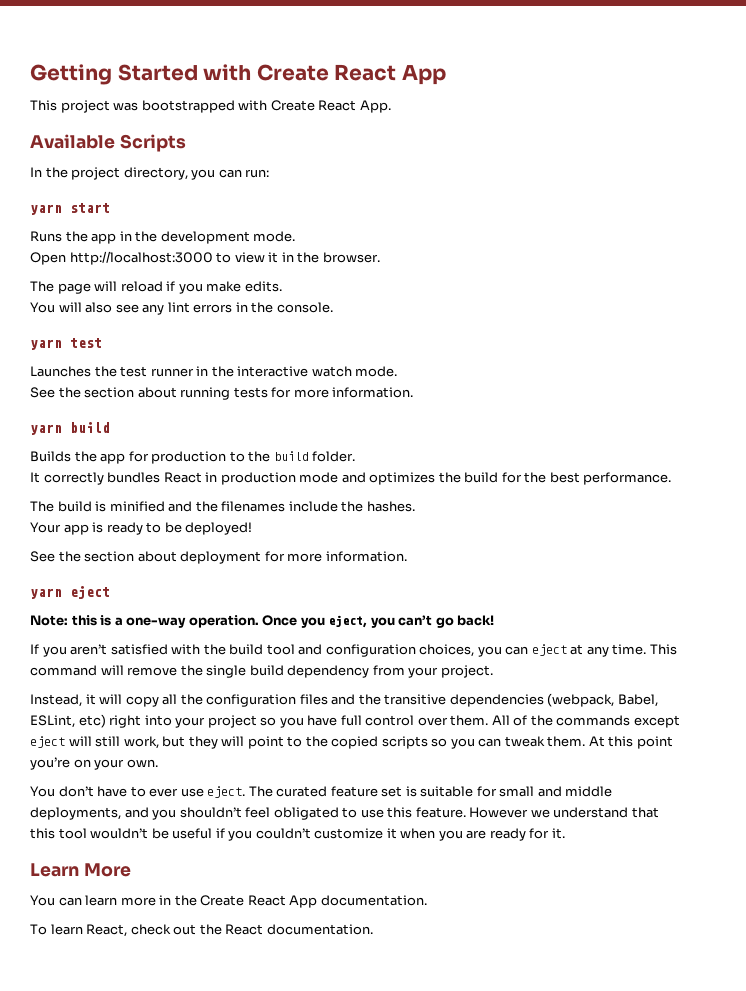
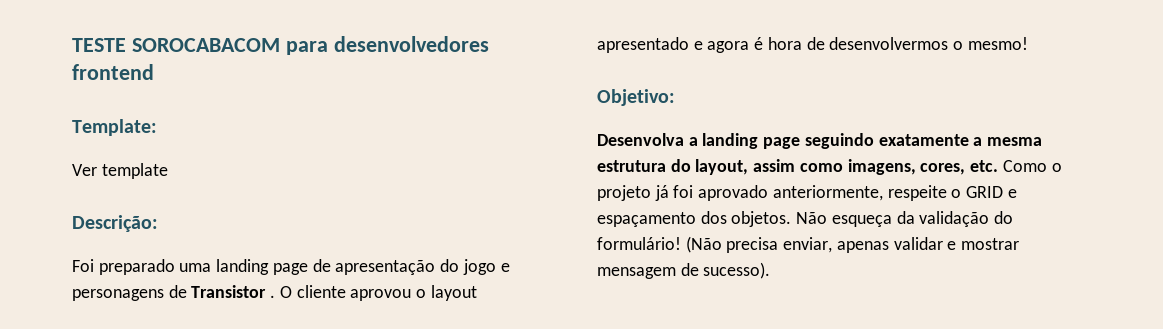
- Getting Started with Create React App
- This project was bootstrapped with Create React App.
- Available Scripts
- In the project directory, you can run:
- yarn start
- Runs the app in the development mode.
- Open http://localhost:3000 to view it in the browser.
- The page will reload if you make edits.
- You will also see any lint errors in the console.
- yarn test
- Launches the test runner in the interactive watch mode.
- See the section about running tests for more information.
- yarn build
- Builds the app for production to the build folder.
- It correctly bundles React in production mode and optimizes the build for the best performance.
- The build is minified and the filenames include the hashes.
- Your app is ready to be deployed!
- See the section about deployment for more information.
- yarn eject
- Note: this is a one-way operation. Once you eject, you can’t go back!
- If you aren’t satisfied with the build tool and configuration choices, you can eject at any time. This command will remove the single build dependency from your project.
- Instead, it will copy all the configuration files and the transitive dependencies (webpack, Babel, ESLint, etc) right into your project so you have full control over them. All of the commands except eject will still work, but they will point to the copied scripts so you can tweak them. At this point you’re on your own.
- You don’t have to ever use eject. The curated feature set is suitable for small and middle deployments, and you shouldn’t feel obligated to use this feature. However we understand that this tool wouldn’t be useful if you couldn’t customize it when you are ready for it.
- Learn More
- You can learn more in the Create React App documentation.
- To learn React, check out the React documentation.
+ TESTE SOROCABACOM para desenvolvedores frontend
+ Template:
+ Ver template
+ Descrição:
+ Foi preparado uma landing page de apresentação do jogo e personagens de Transistor . O cliente aprovou o layout apresentado e agora é hora de desenvolvermos o mesmo!
+ Objetivo:
+ Desenvolva a landing page seguindo exatamente a mesma estrutura do layout, assim como imagens, cores, etc. Como o projeto já foi aprovado anteriormente, respeite o GRID e espaçamento dos objetos. Não esqueça da validação do formulário! (Não precisa enviar, apenas validar e mostrar mensagem de sucesso).

